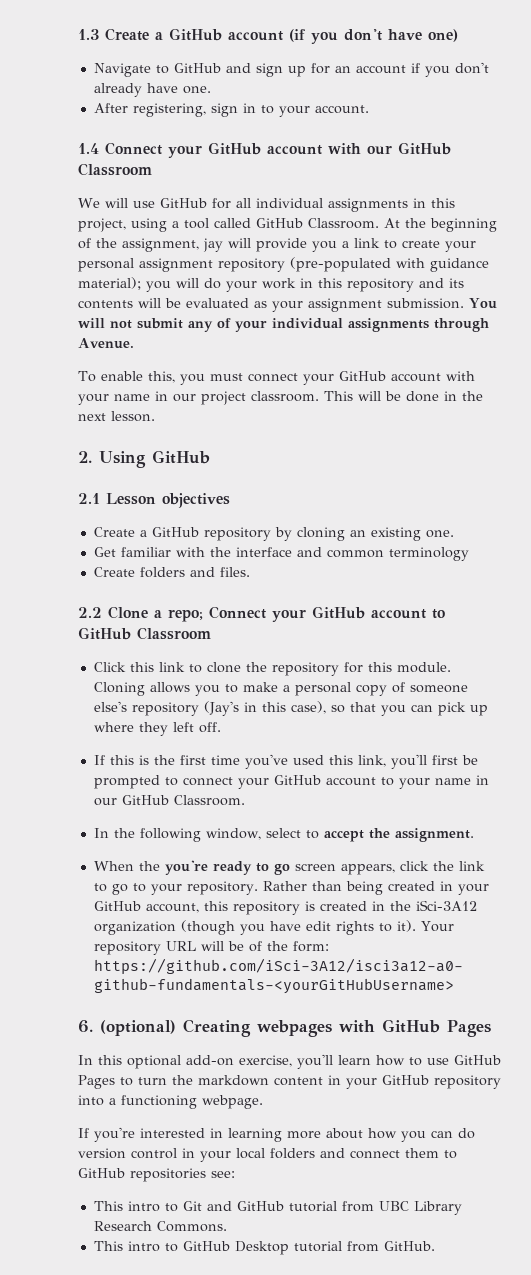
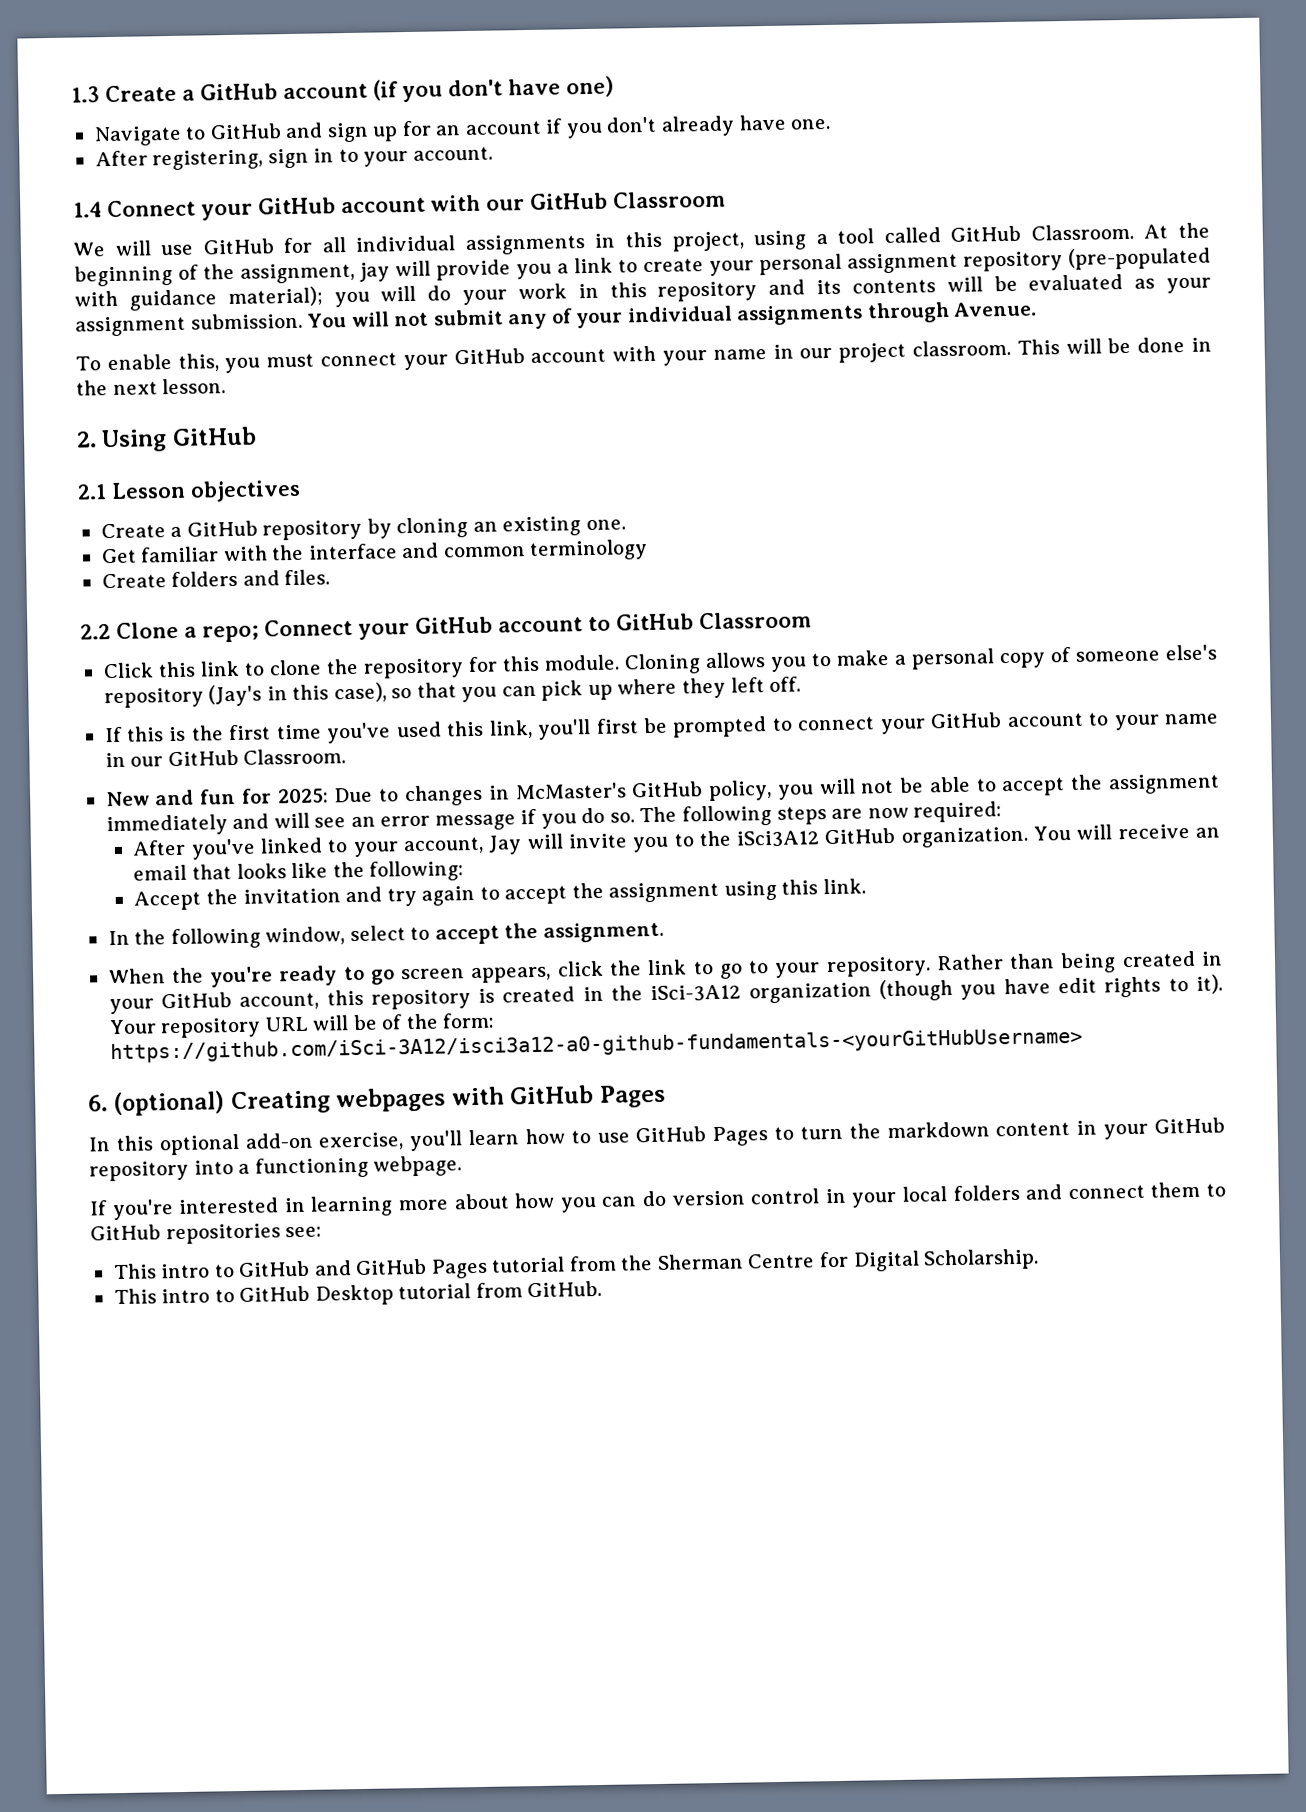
+ New and fun for 2025: Due to changes in McMaster's GitHub policy, you will not be able to accept the assignment immediately and will see an error message if you do so. The following steps are now required:
+ After you've linked to your account, Jay will invite you to the iSci3A12 GitHub organization. You will receive an email that looks like the following:
+ Accept the invitation and try again to accept the assignment using this link.
- This intro to Git and GitHub tutorial from UBC Library Research Commons.
+ This intro to GitHub and GitHub Pages tutorial from the Sherman Centre for Digital Scholarship.

